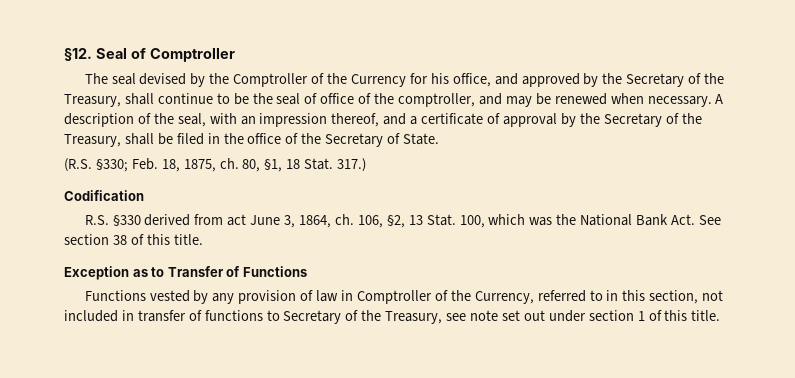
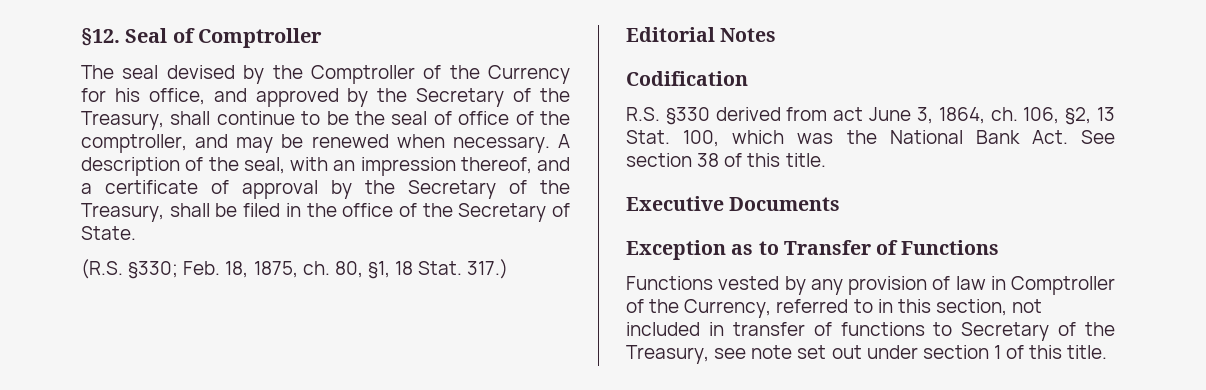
+ Editorial Notes
+ Executive Documents

